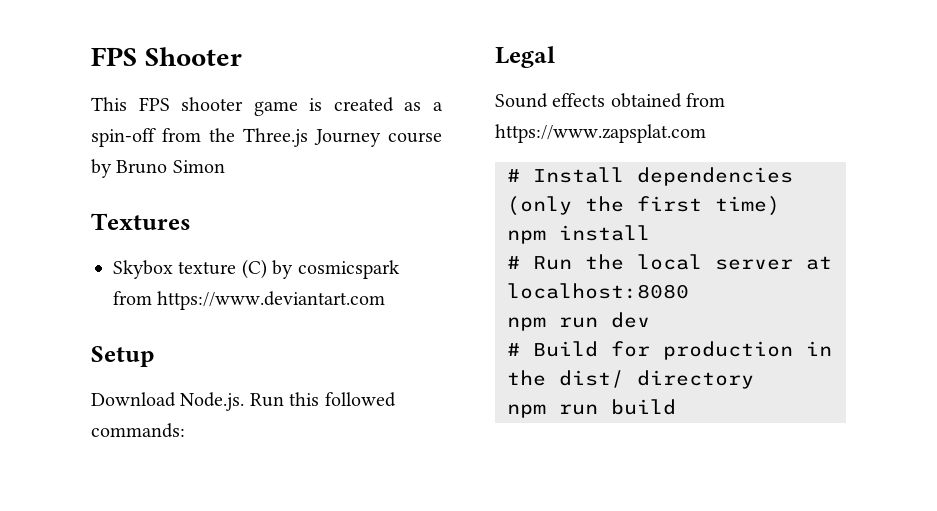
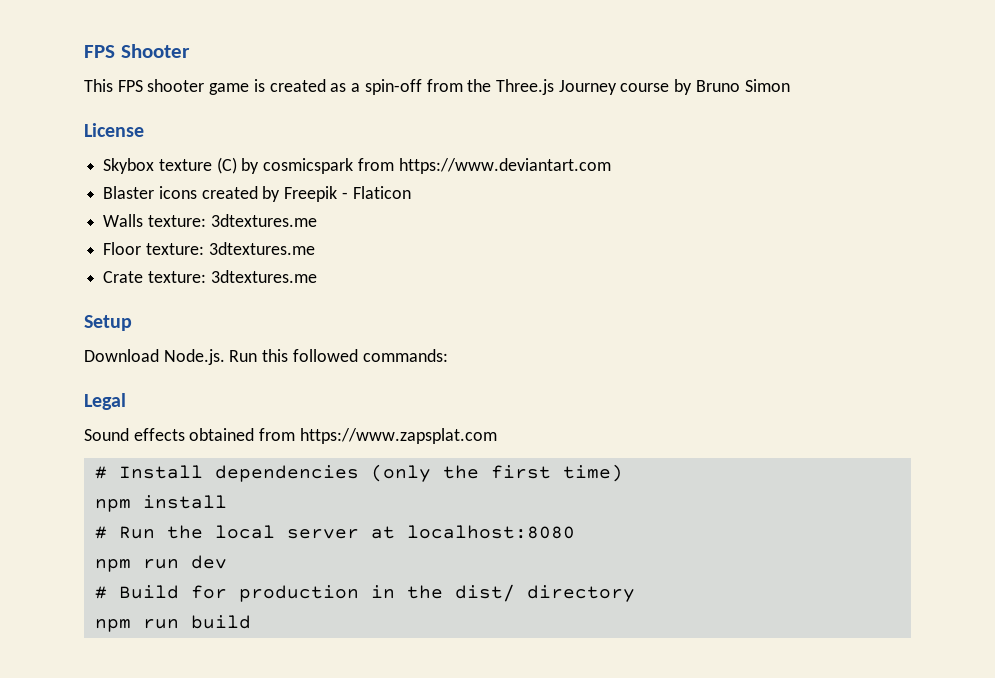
- Textures
+ License
+ Blaster icons created by Freepik - Flaticon
+ Walls texture: 3dtextures.me
+ Floor texture: 3dtextures.me
+ Crate texture: 3dtextures.me

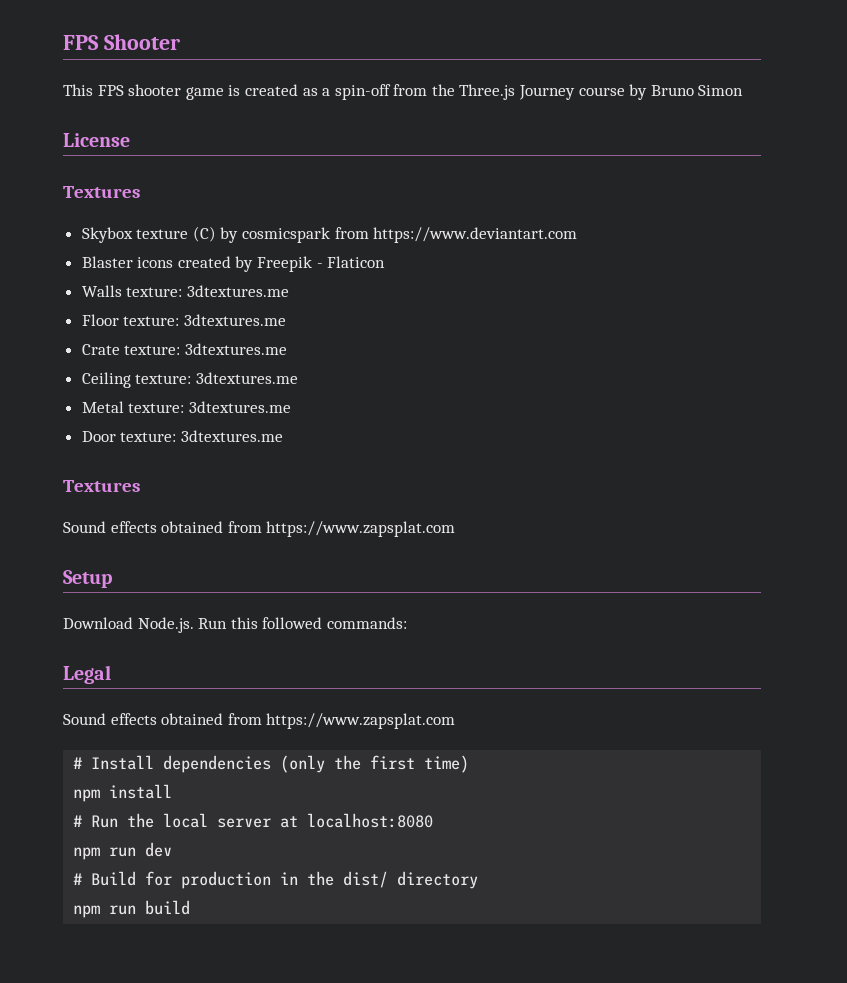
  License
+ Textures
+ Ceiling texture: 3dtextures.me
+ Metal texture: 3dtextures.me
+ Door texture: 3dtextures.me
+ Textures
+ Sound effects obtained from https://www.zapsplat.com

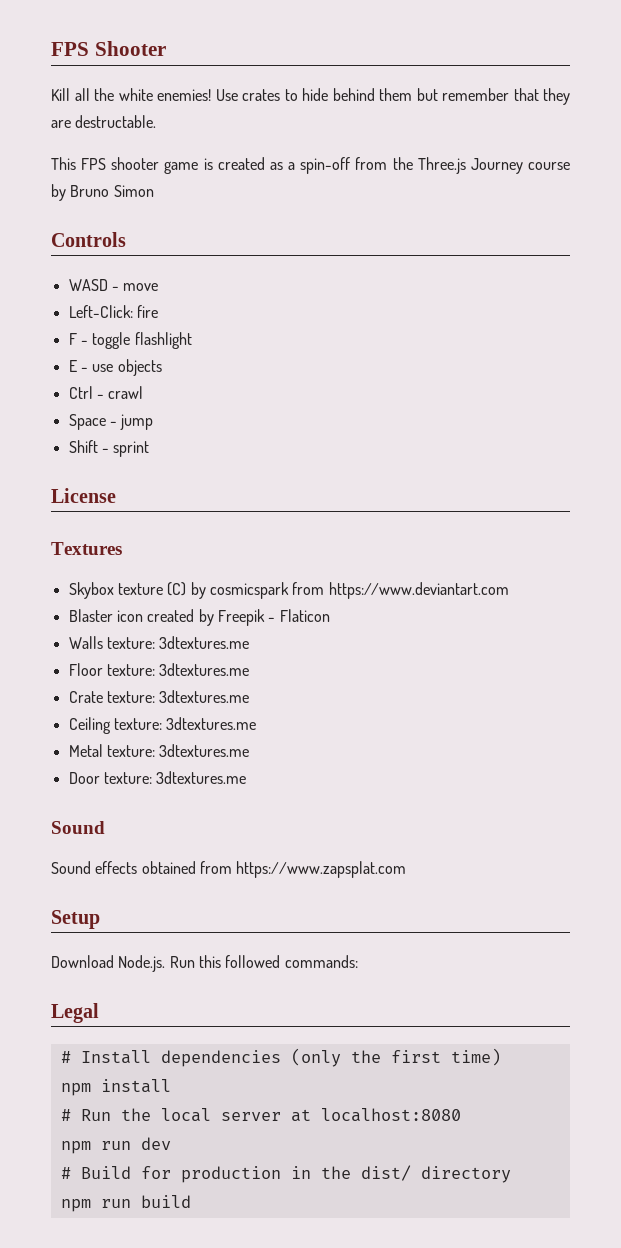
+ Kill all the white enemies! Use crates to hide behind them but remember that they are destructable.
+ Controls
+ WASD - move
+ Left-Click: fire
+ F - toggle flashlight
+ E - use objects
+ Ctrl - crawl
+ Space - jump
+ Shift - sprint
- Blaster icons created by Freepik - Flaticon
+ Blaster icon created by Freepik - Flaticon
  Door texture: 3dtextures.me
- Textures
+ Sound
  Legal
- Sound effects obtained from https://www.zapsplat.com

